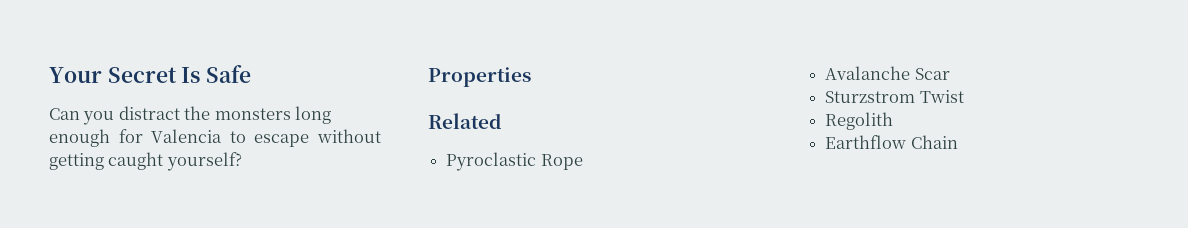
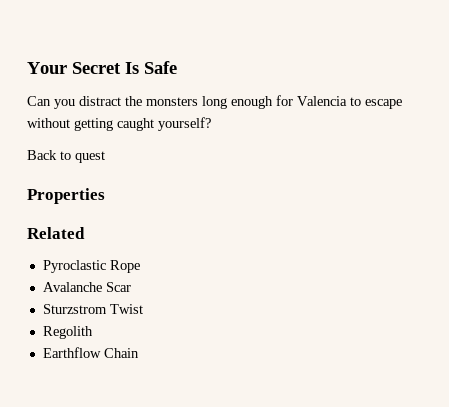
+ Back to quest

